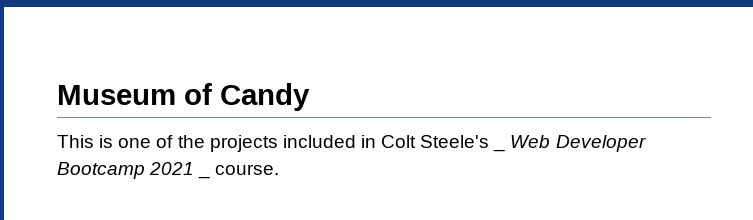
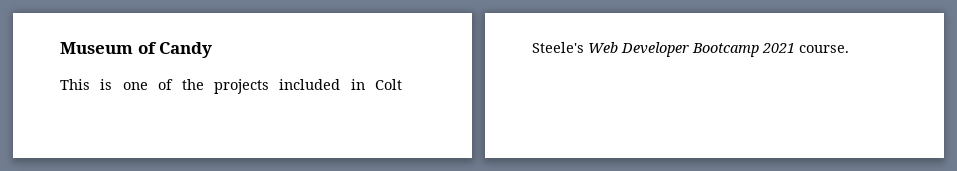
- This is one of the projects included in Colt Steele's _ Web Developer Bootcamp 2021 _ course.
+ This is one of the projects included in Colt Steele's Web Developer Bootcamp 2021 course.

